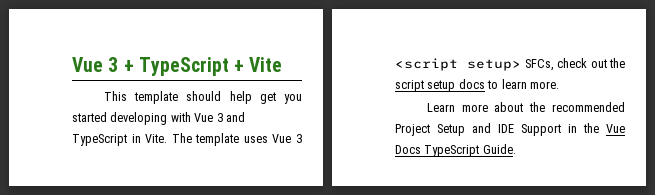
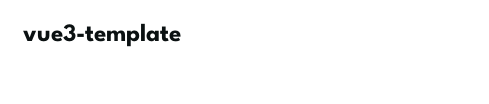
- Vue 3 + TypeScript + Vite
- This template should help get you started developing with Vue 3 and TypeScript in Vite. The template uses Vue 3 <script setup> SFCs, check out the script setup docs to learn more.
- Learn more about the recommended Project Setup and IDE Support in the Vue Docs TypeScript Guide.
+ vue3-template

